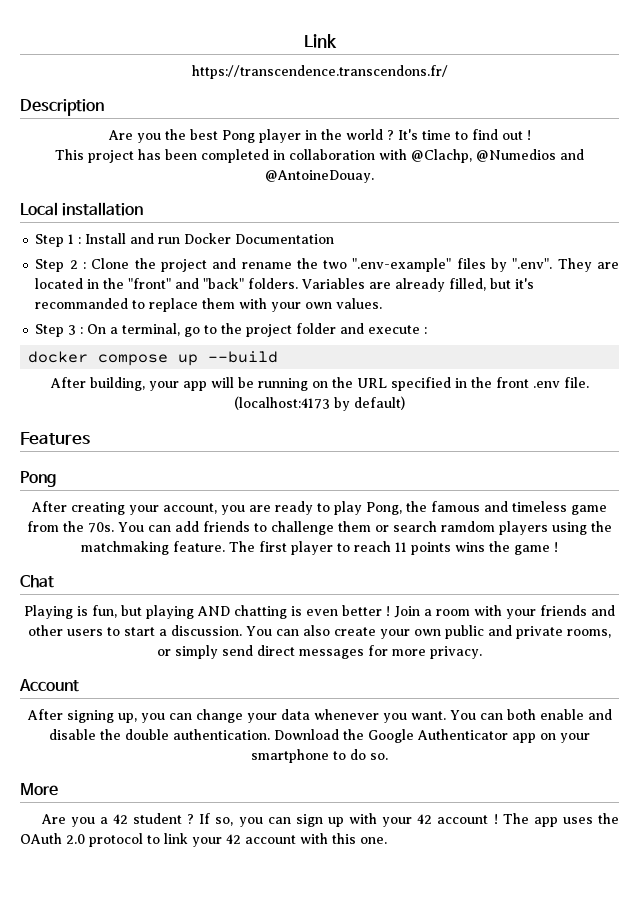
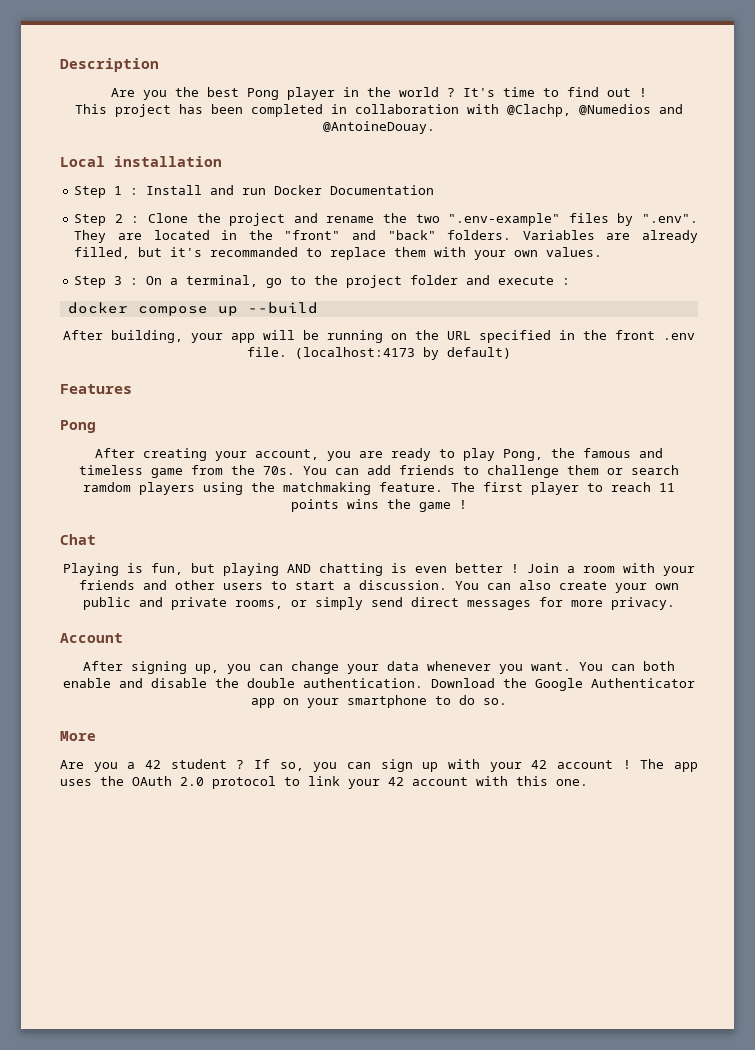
- Link
- https://transcendence.transcendons.fr/

